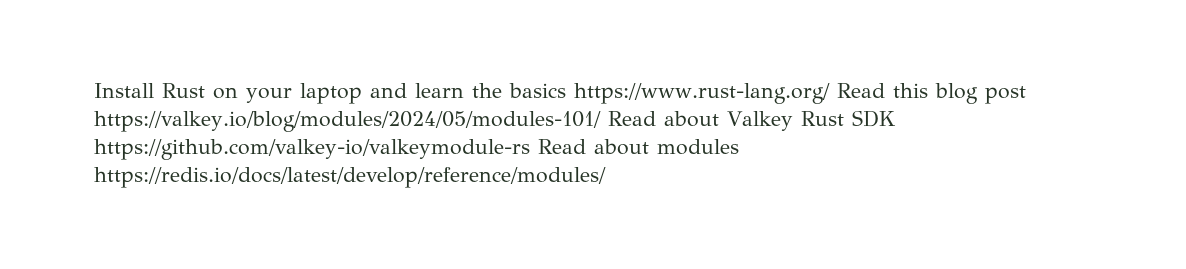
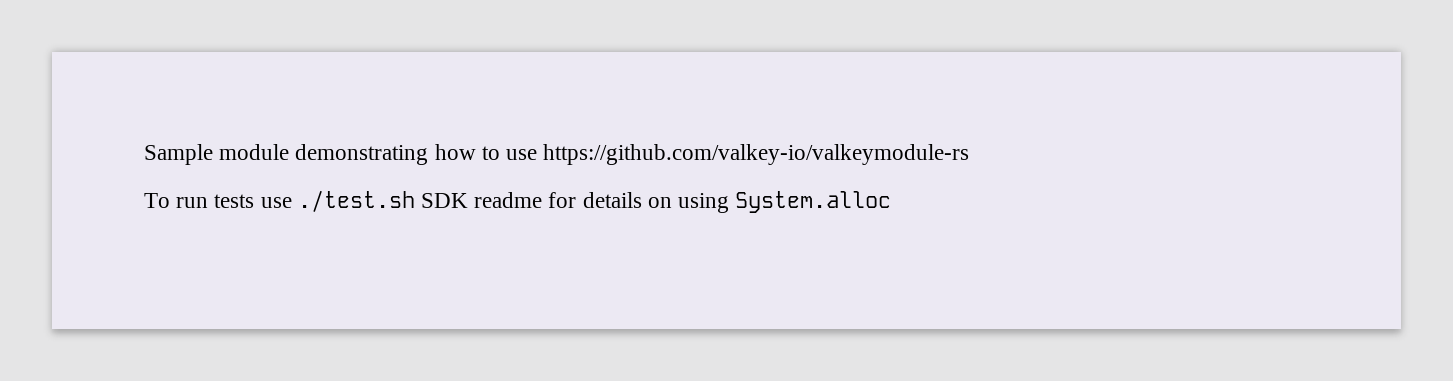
- Install Rust on your laptop and learn the basics https://www.rust-lang.org/ Read this blog post https://valkey.io/blog/modules/2024/05/modules-101/ Read about Valkey Rust SDK https://github.com/valkey-io/valkeymodule-rs Read about modules https://redis.io/docs/latest/develop/reference/modules/
+ Sample module demonstrating how to use https://github.com/valkey-io/valkeymodule-rs
+ To run tests use ./test.sh SDK readme for details on using System.alloc

